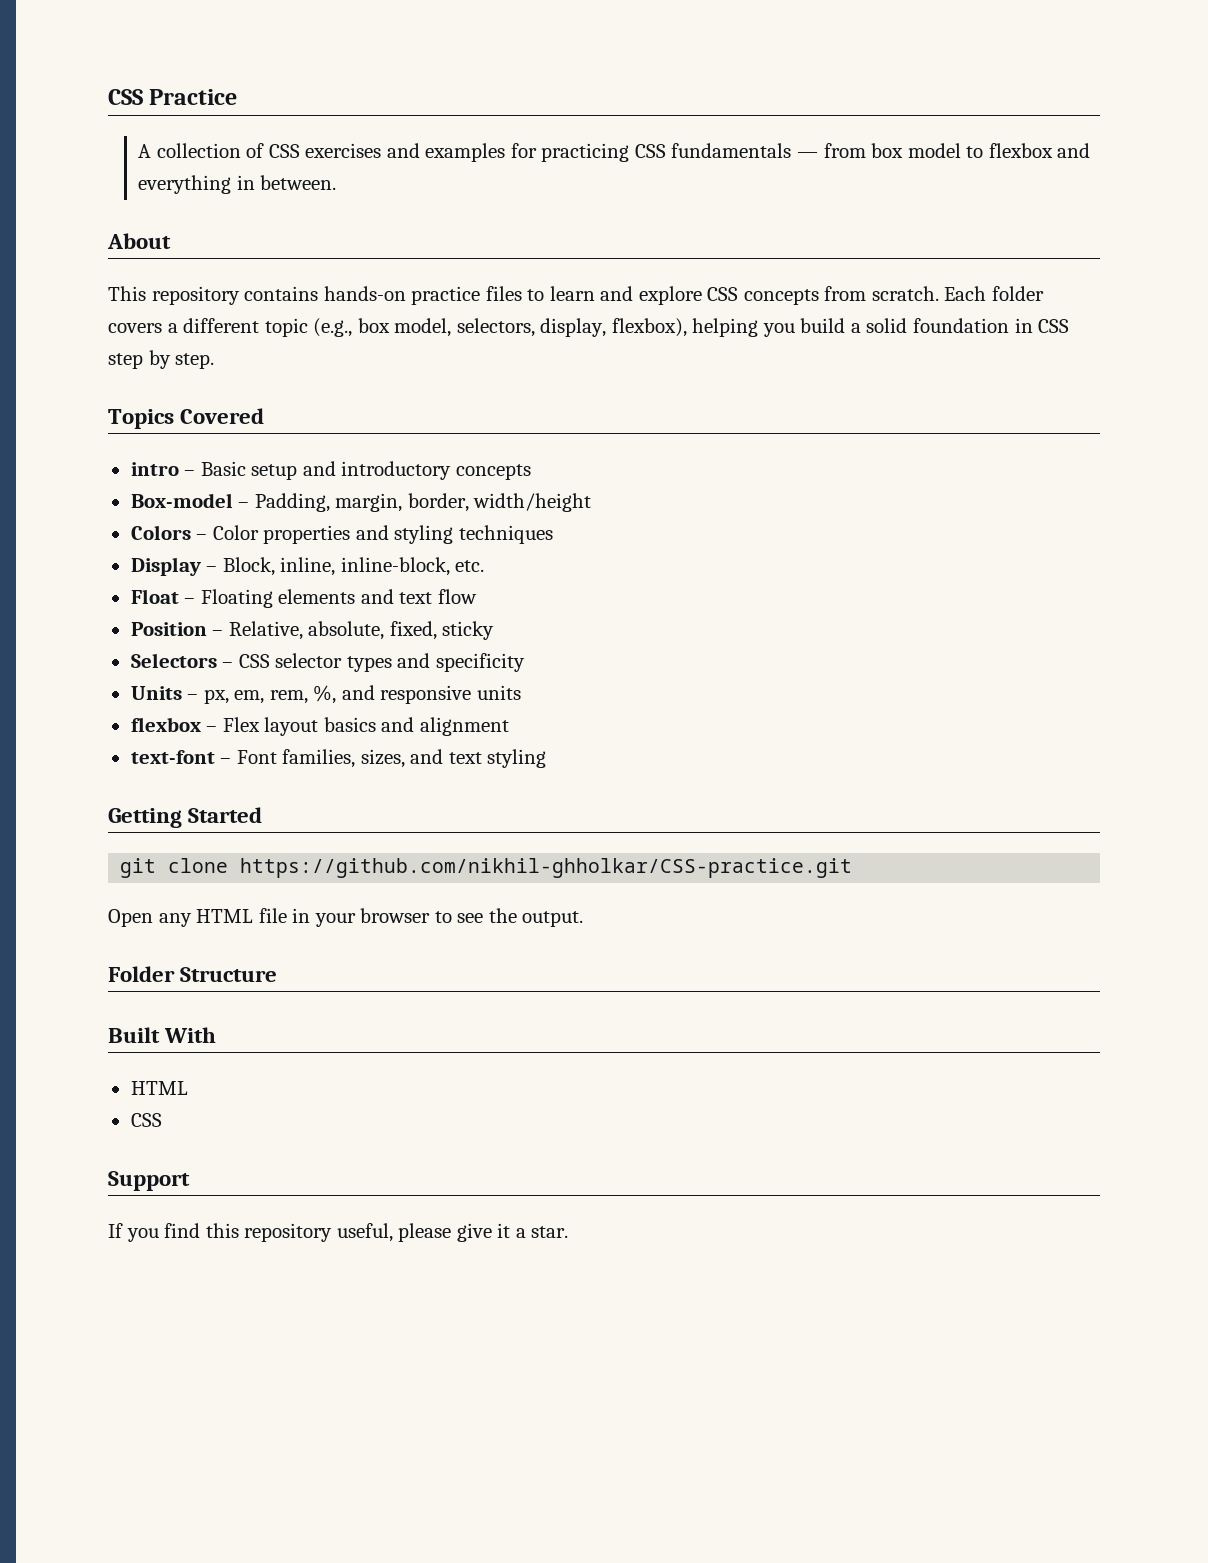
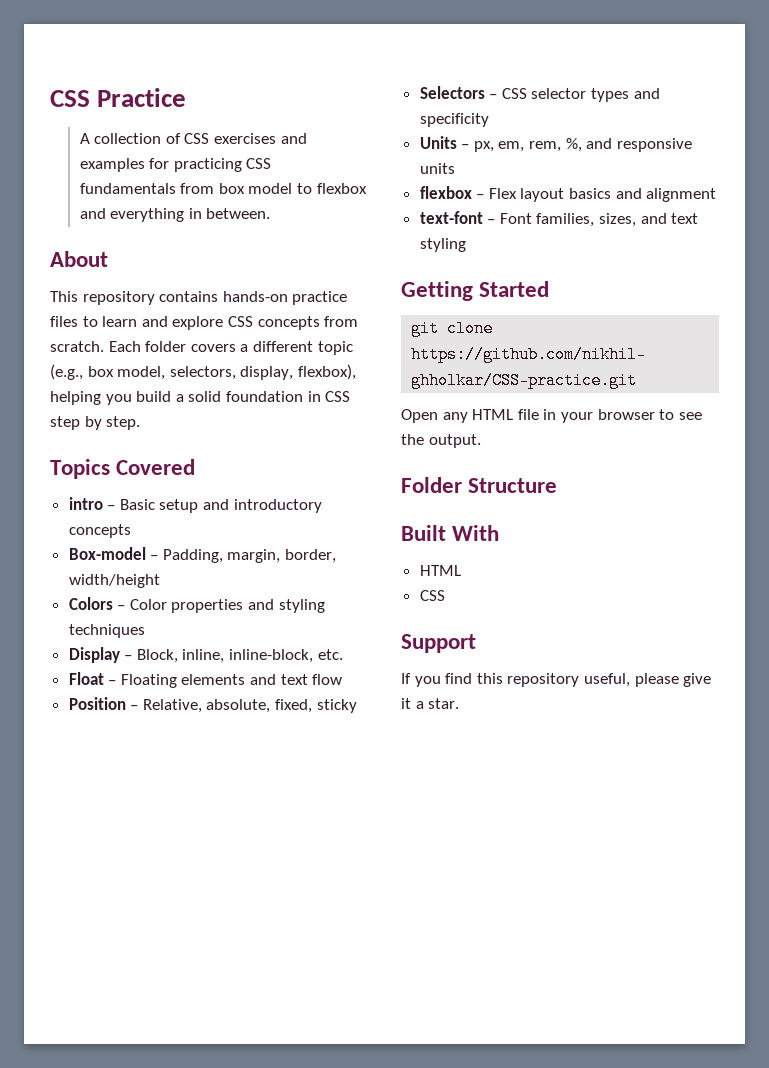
- A collection of CSS exercises and examples for practicing CSS fundamentals — from box model to flexbox and everything in between.
+ A collection of CSS exercises and examples for practicing CSS fundamentals from box model to flexbox and everything in between.

